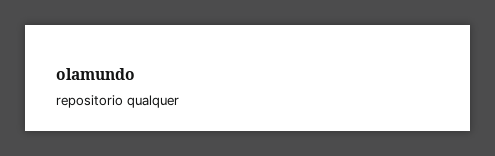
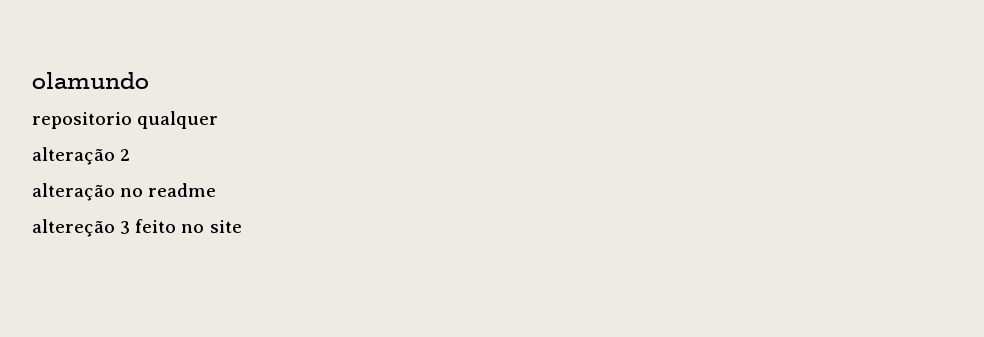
+ alteração 2
+ alteração no readme
+ altereção 3 feito no site

